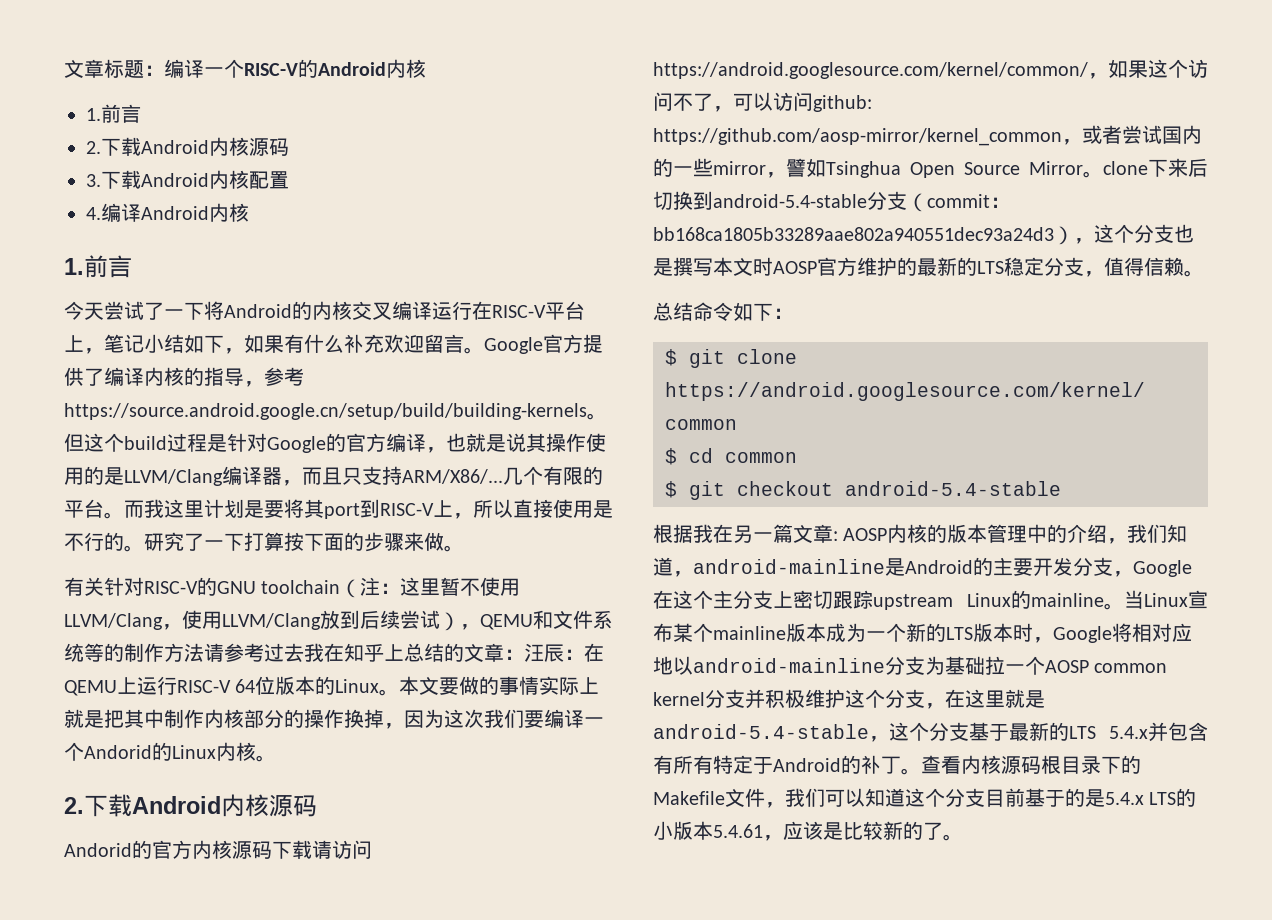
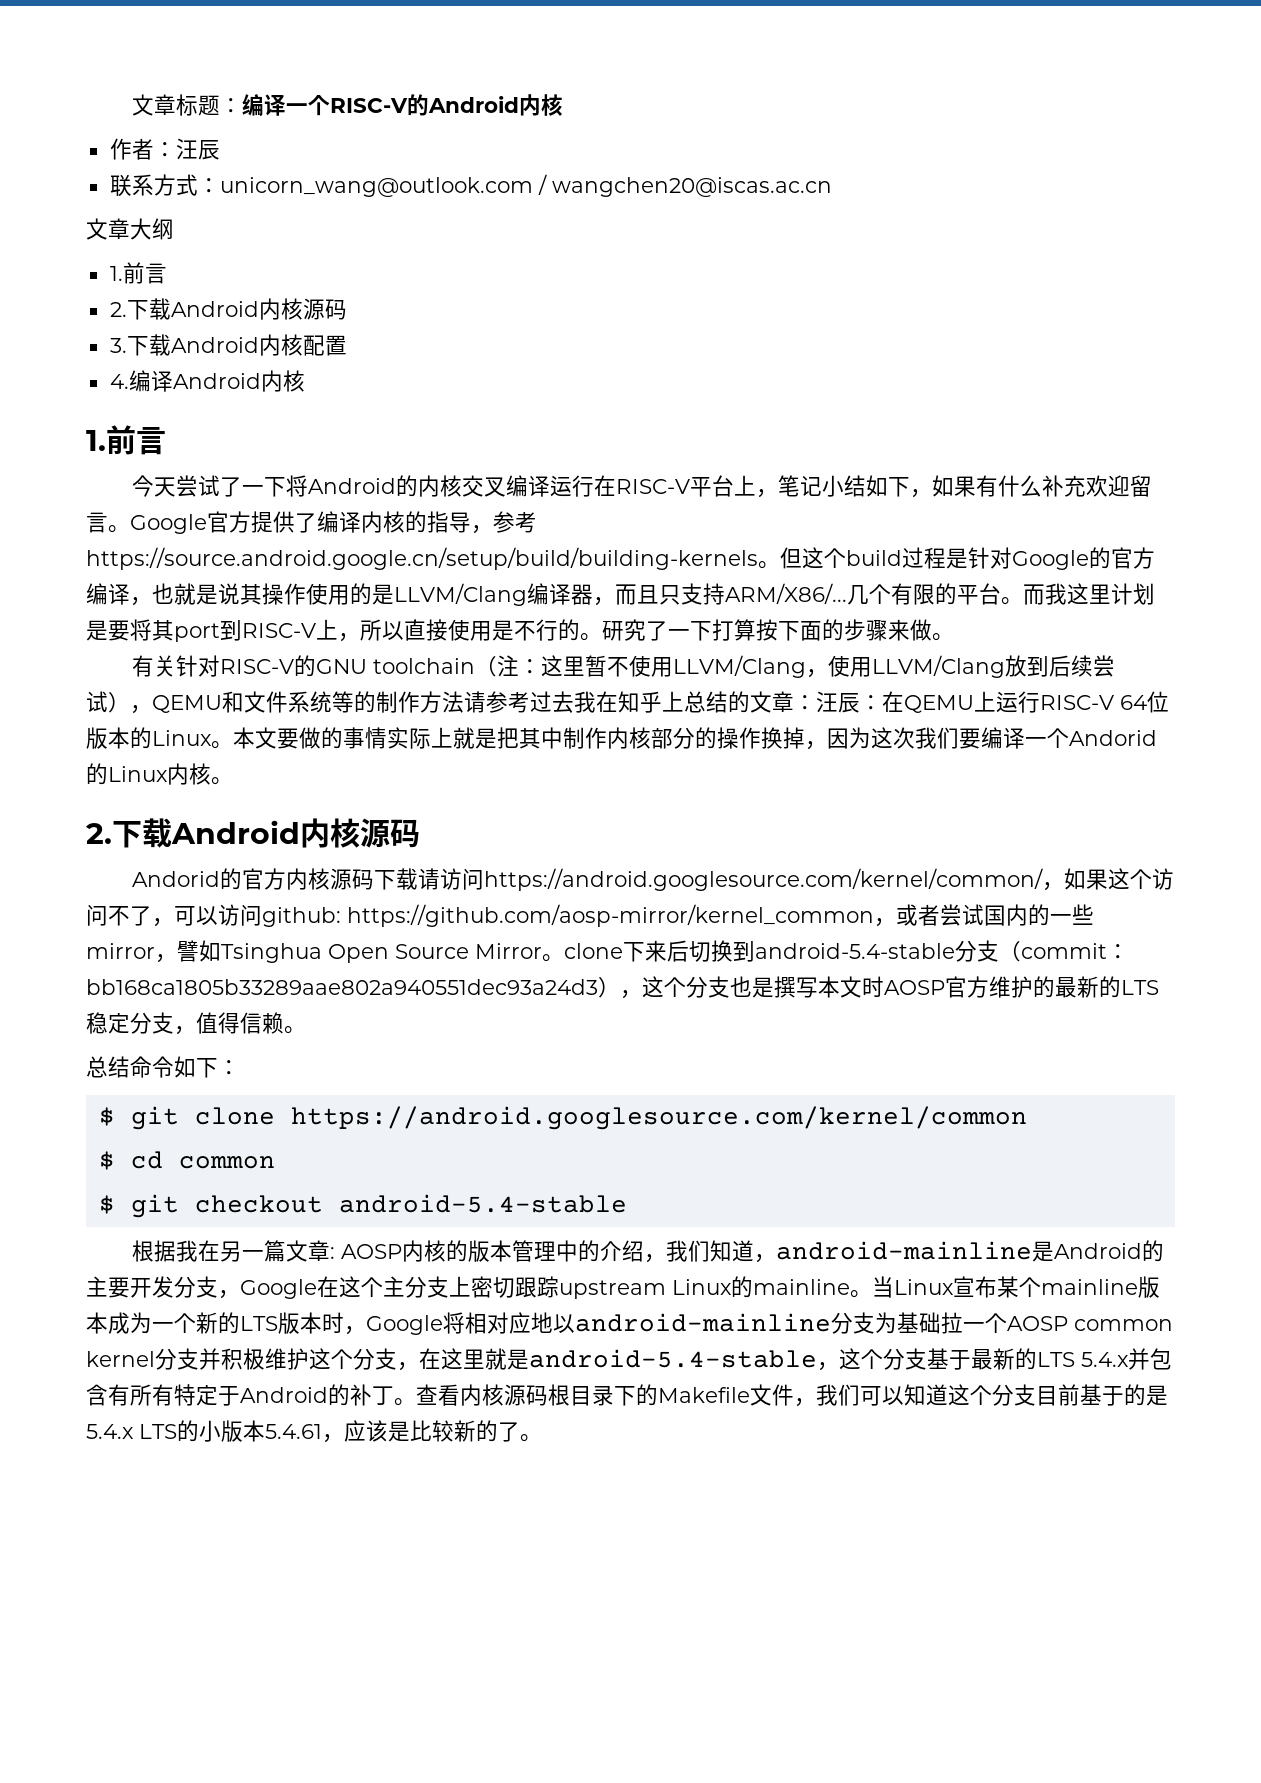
+ 作者：汪辰
+ 联系方式：unicorn_wang@outlook.com / wangchen20@iscas.ac.cn
+ 文章大纲

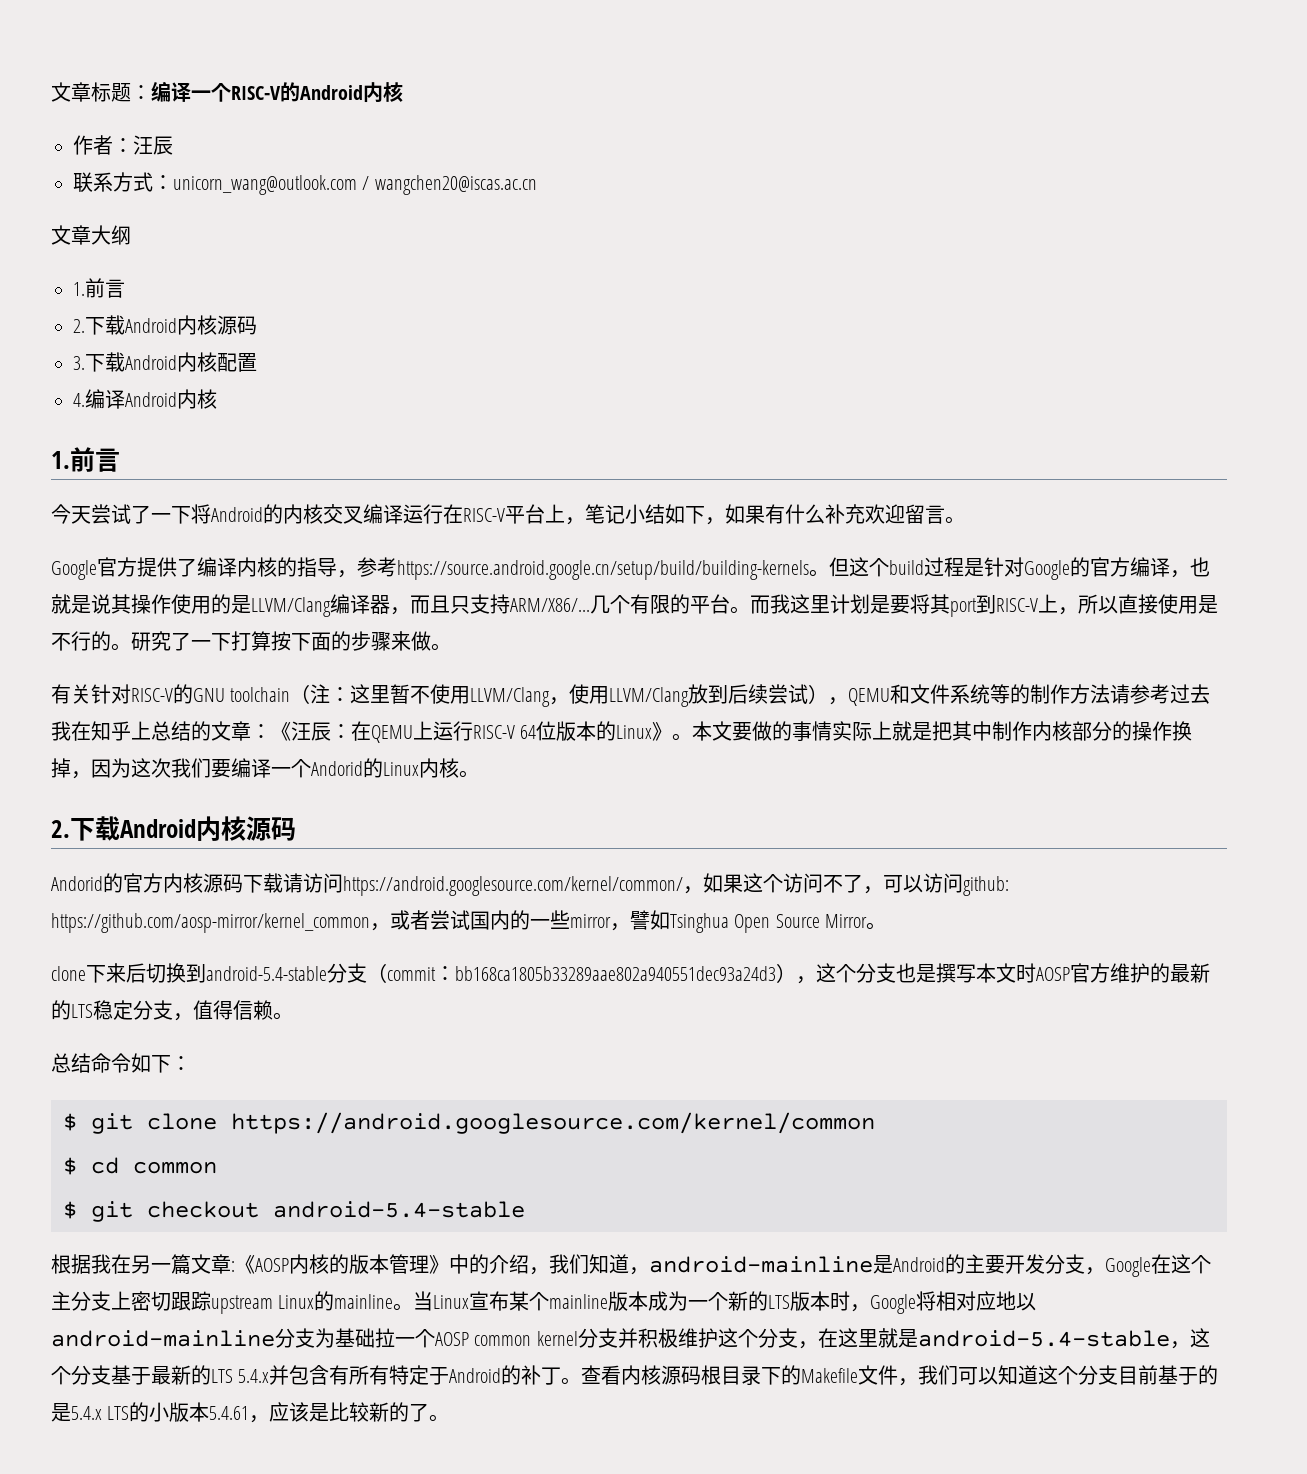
- 今天尝试了一下将Android的内核交叉编译运行在RISC-V平台上，笔记小结如下，如果有什么补充欢迎留言。Google官方提供了编译内核的指导，参考https://source.android.google.cn/setup/build/building-kernels。
+ 今天尝试了一下将Android的内核交叉编译运行在RISC-V平台上，笔记小结如下，如果有什么补充欢迎留言。
+ Google官方提供了编译内核的指导，参考https://source.android.google.cn/setup/build/building-kernels。
- 有关针对RISC-V的GNU toolchain（注：这里暂不使用LLVM/Clang，使用LLVM/Clang放到后续尝试），QEMU和文件系统等的制作方法请参考过去我在知乎上总结的文章：汪辰：在QEMU上运行RISC-V 64位版本的Linux。
+ 有关针对RISC-V的GNU toolchain（注：这里暂不使用LLVM/Clang，使用LLVM/Clang放到后续尝试），QEMU和文件系统等的制作方法请参考过去我在知乎上总结的文章：《汪辰：在QEMU上运行RISC-V 64位版本的Linux》。
- Andorid的官方内核源码下载请访问https://android.googlesource.com/kernel/common/，如果这个访问不了，可以访问github: https://github.com/aosp-mirror/kernel_common，或者尝试国内的一些mirror，譬如Tsinghua Open Source Mirror。clone下来后切换到android-5.4-stable分支（commit：bb168ca1805b33289aae802a940551dec93a24d3），这个分支也是撰写本文时AOSP官方维护的最新的LTS稳定分支，值得信赖。
+ Andorid的官方内核源码下载请访问https://android.googlesource.com/kernel/common/，如果这个访问不了，可以访问github: https://github.com/aosp-mirror/kernel_common，或者尝试国内的一些mirror，譬如Tsinghua Open Source Mirror。
+ clone下来后切换到android-5.4-stable分支（commit：bb168ca1805b33289aae802a940551dec93a24d3），这个分支也是撰写本文时AOSP官方维护的最新的LTS稳定分支，值得信赖。
- 根据我在另一篇文章: AOSP内核的版本管理中的介绍，我们知道，android-mainline是Android的主要开发分支，Google在这个主分支上密切跟踪upstream Linux的mainline。
+ 根据我在另一篇文章:《AOSP内核的版本管理》中的介绍，我们知道，android-mainline是Android的主要开发分支，Google在这个主分支上密切跟踪upstream Linux的mainline。

